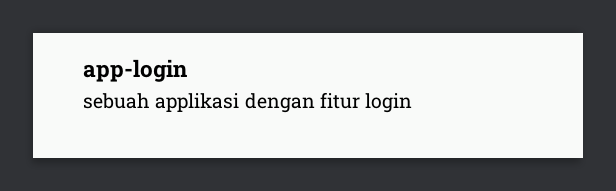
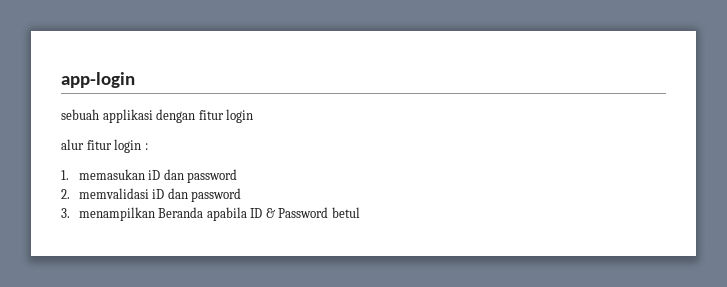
+ alur fitur login :
+ 1. memasukan iD dan password
+ 2. memvalidasi iD dan password
+ 3. menampilkan Beranda apabila ID & Password betul

